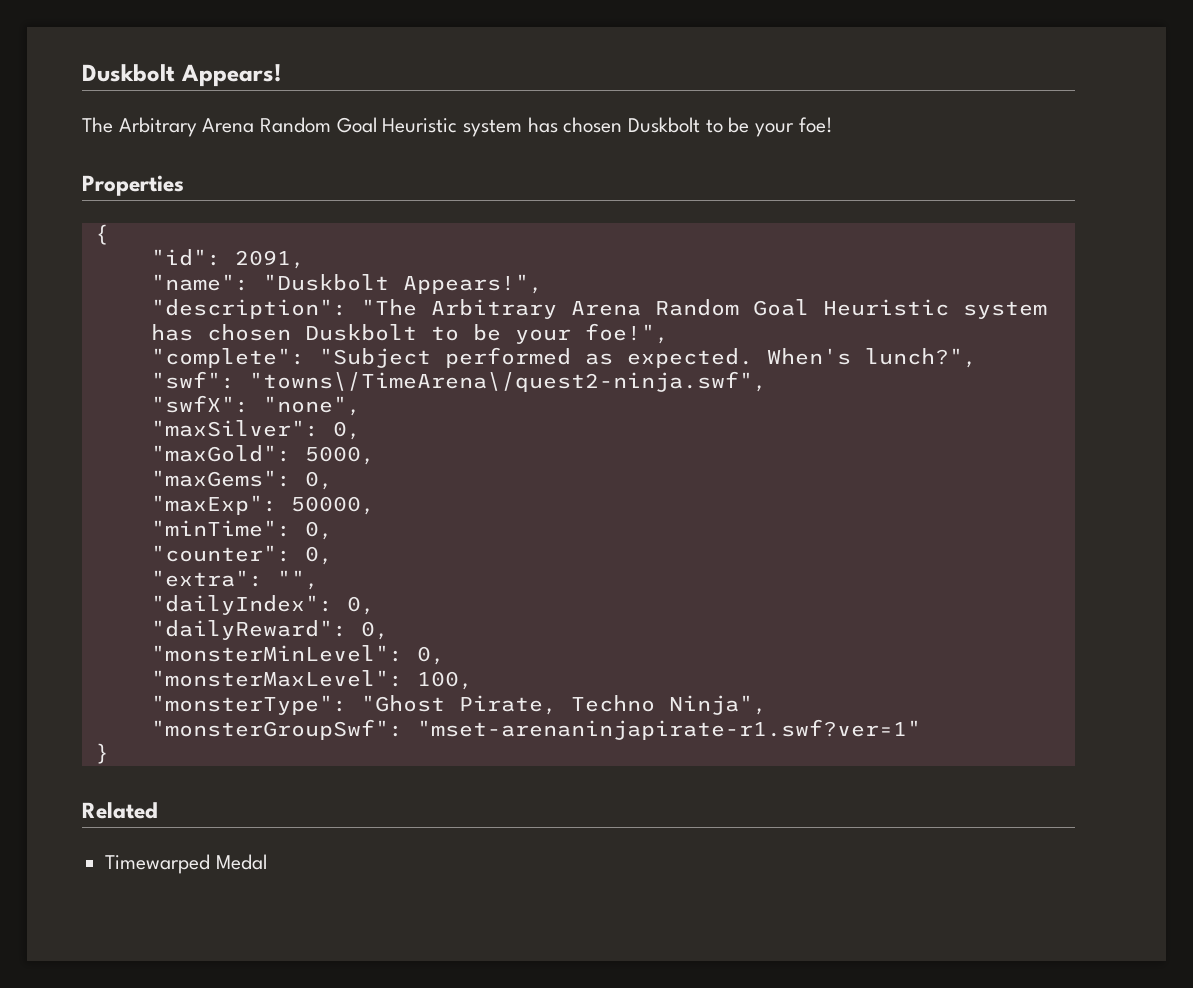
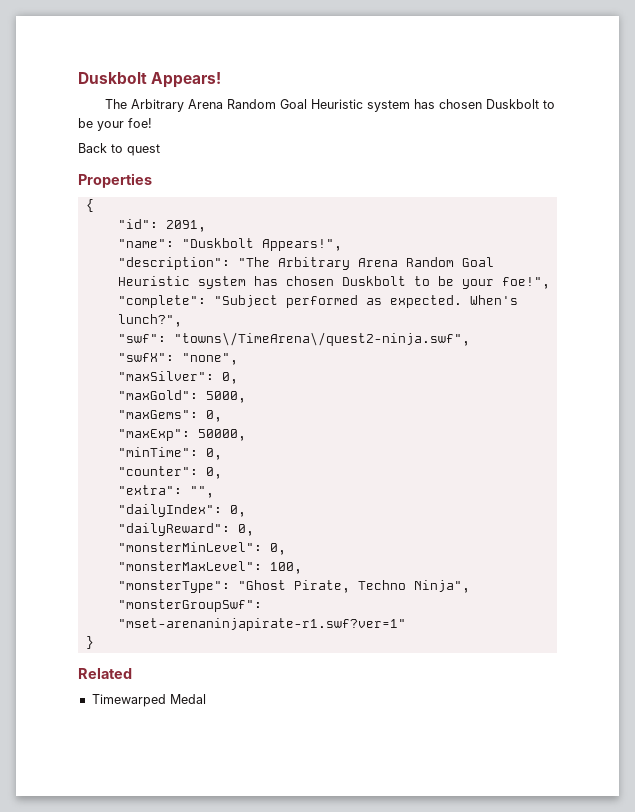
+ Back to quest

